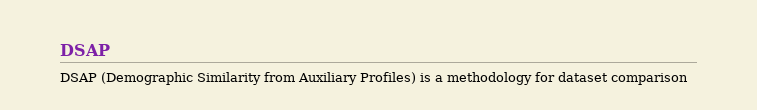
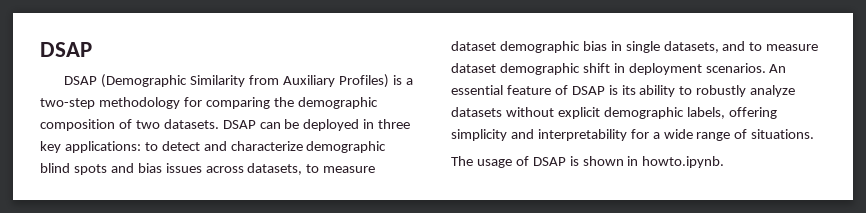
- DSAP (Demographic Similarity from Auxiliary Profiles) is a methodology for dataset comparison
+ DSAP (Demographic Similarity from Auxiliary Profiles) is a two-step methodology for comparing the demographic composition of two datasets. DSAP can be deployed in three key applications: to detect and characterize demographic blind spots and bias issues across datasets, to measure dataset demographic bias in single datasets, and to measure dataset demographic shift in deployment scenarios. An essential feature of DSAP is its ability to robustly analyze datasets without explicit demographic labels, offering simplicity and interpretability for a wide range of situations.
+ The usage of DSAP is shown in howto.ipynb.

